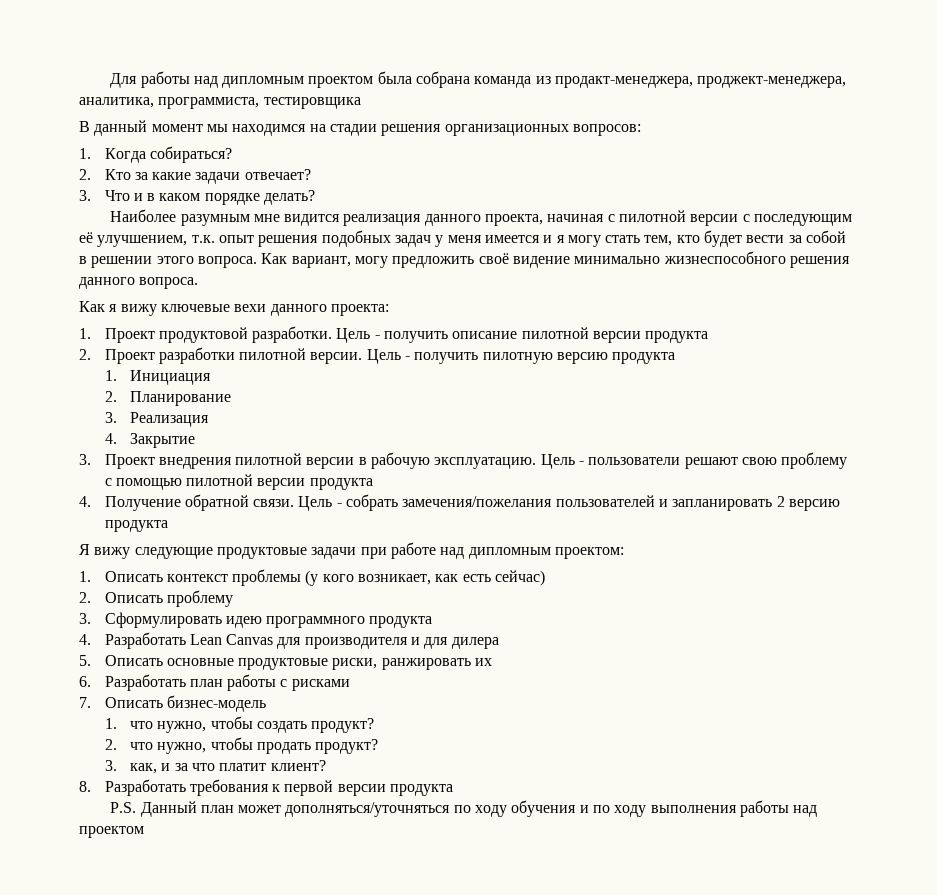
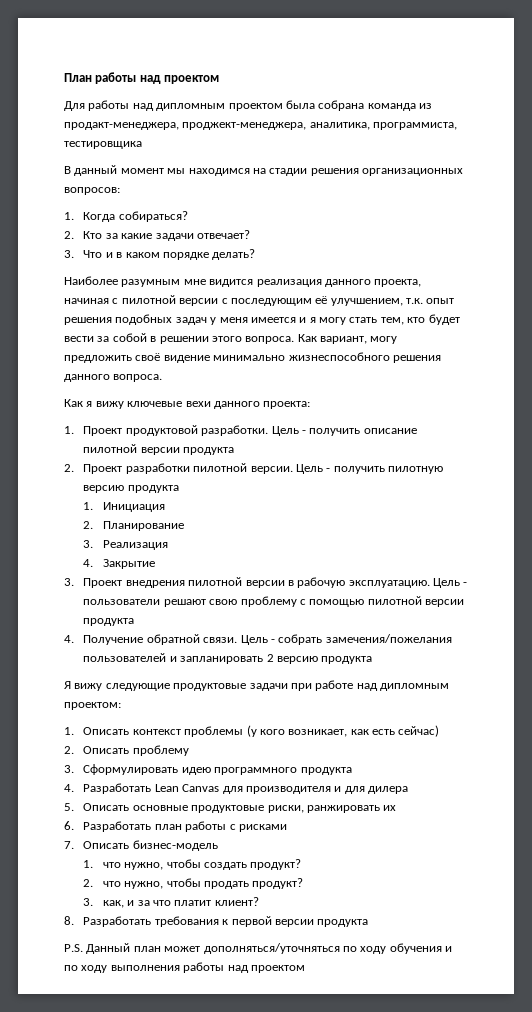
+ План работы над проектом

